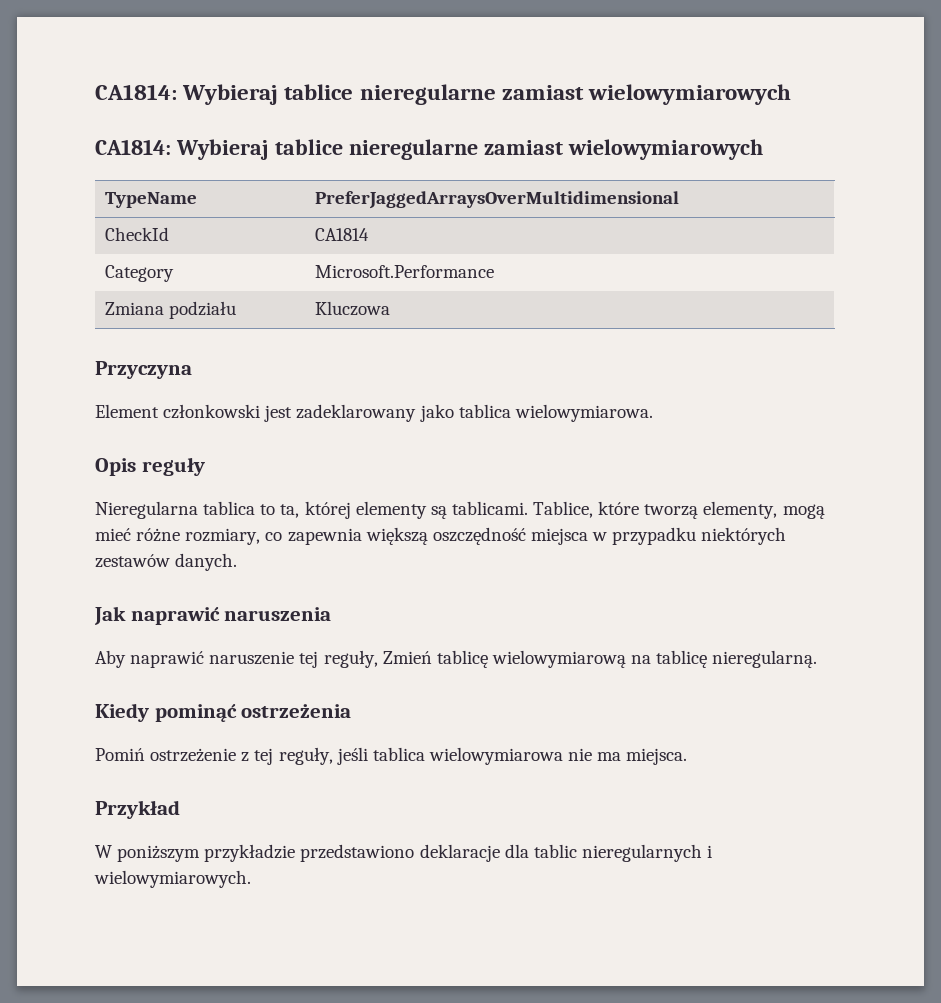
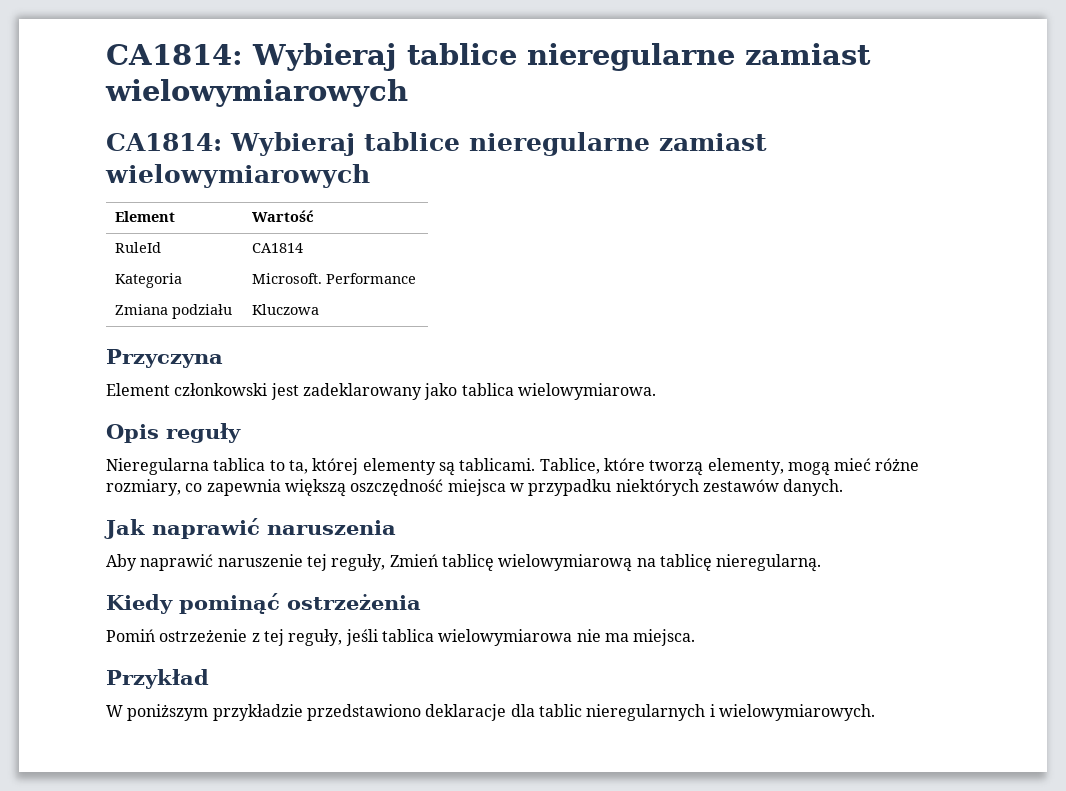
- TypeName | PreferJaggedArraysOverMultidimensional
- CheckId | CA1814
- Category | Microsoft.Performance
+ Element | Wartość
+ RuleId | CA1814
+ Kategoria | Microsoft. Performance

